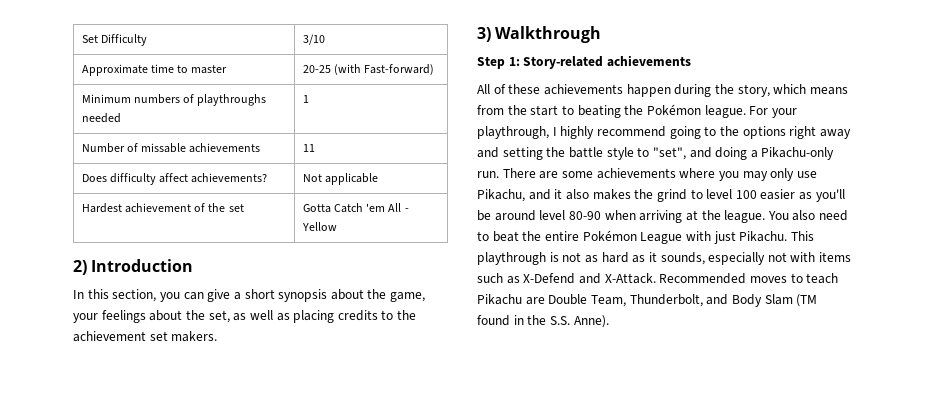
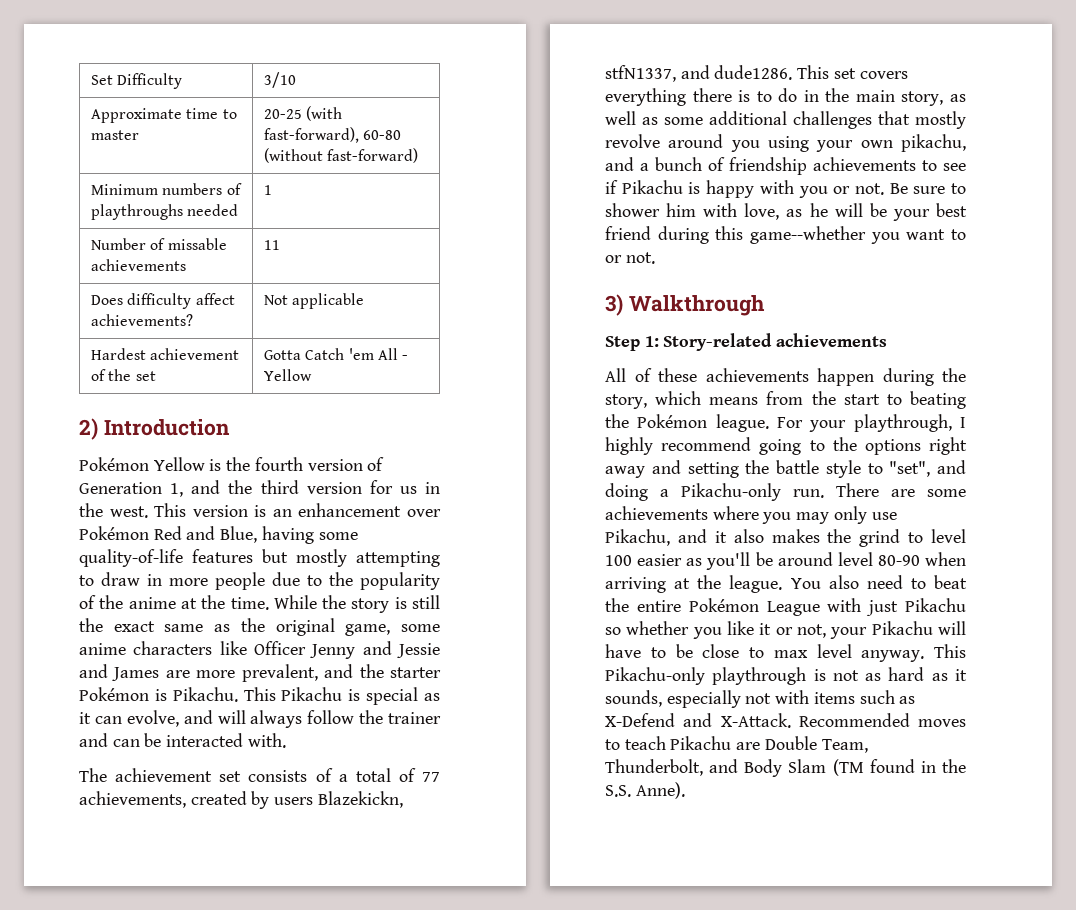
- Approximate time to master | 20-25 (with Fast-forward)
+ Approximate time to master | 20-25 (with fast-forward), 60-80 (without fast-forward)
- In this section, you can give a short synopsis about the game, your feelings about the set, as well as placing credits to the achievement set makers.
+ Pokémon Yellow is the fourth version of Generation 1, and the third version for us in the west. This version is an enhancement over Pokémon Red and Blue, having some quality-of-life features but mostly attempting to draw in more people due to the popularity of the anime at the time. While the story is still the exact same as the original game, some anime characters like Officer Jenny and Jessie and James are more prevalent, and the starter Pokémon is Pikachu. This Pikachu is special as it can evolve, and will always follow the trainer and can be interacted with.
+ The achievement set consists of a total of 77 achievements, created by users Blazekickn, stfN1337, and dude1286. This set covers everything there is to do in the main story, as well as some additional challenges that mostly revolve around you using your own pikachu, and a bunch of friendship achievements to see if Pikachu is happy with you or not. Be sure to shower him with love, as he will be your best friend during this game--whether you want to or not.
- You also need to beat the entire Pokémon League with just Pikachu. This playthrough is not as hard as it sounds, especially not with items such as X-Defend and X-Attack.
+ You also need to beat the entire Pokémon League with just Pikachu so whether you like it or not, your Pikachu will have to be close to max level anyway. This Pikachu-only playthrough is not as hard as it sounds, especially not with items such as X-Defend and X-Attack.

